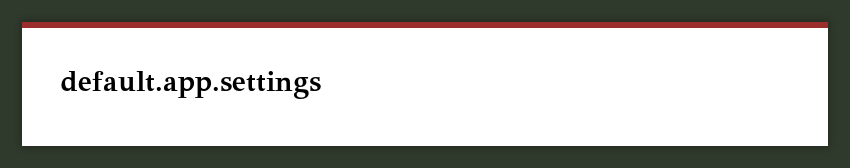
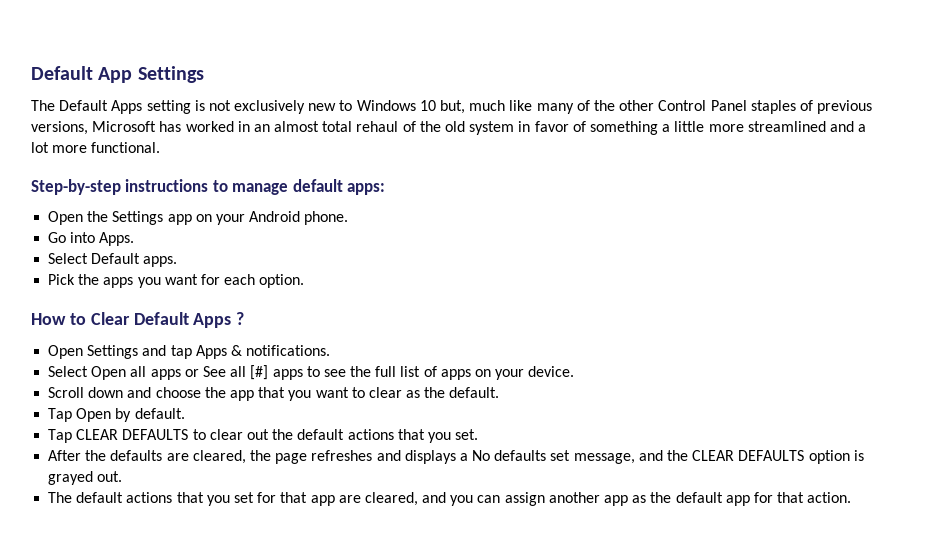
- default.app.settings
+ Default App Settings
+ The Default Apps setting is not exclusively new to Windows 10 but, much like many of the other Control Panel staples of previous versions, Microsoft has worked in an almost total rehaul of the old system in favor of something a little more streamlined and a lot more functional.
+ Step-by-step instructions to manage default apps:
+ Open the Settings app on your Android phone.
+ Go into Apps.
+ Select Default apps.
+ Pick the apps you want for each option.
+ How to Clear Default Apps ?
+ Open Settings and tap Apps & notifications.
+ Select Open all apps or See all [#] apps to see the full list of apps on your device.
+ Scroll down and choose the app that you want to clear as the default.
+ Tap Open by default.
+ Tap CLEAR DEFAULTS to clear out the default actions that you set.
+ After the defaults are cleared, the page refreshes and displays a No defaults set message, and the CLEAR DEFAULTS option is grayed out.
+ The default actions that you set for that app are cleared, and you can assign another app as the default app for that action.

